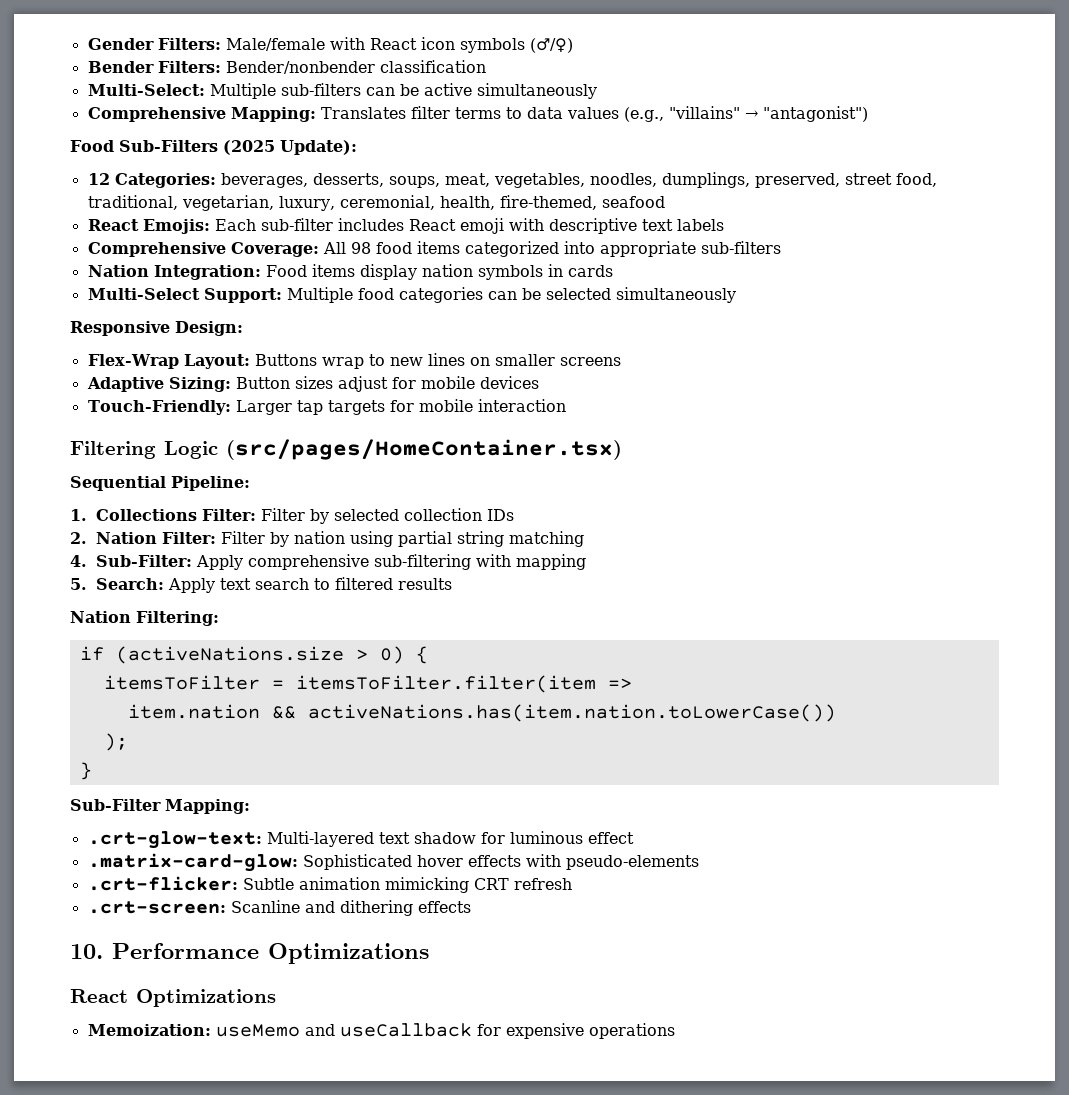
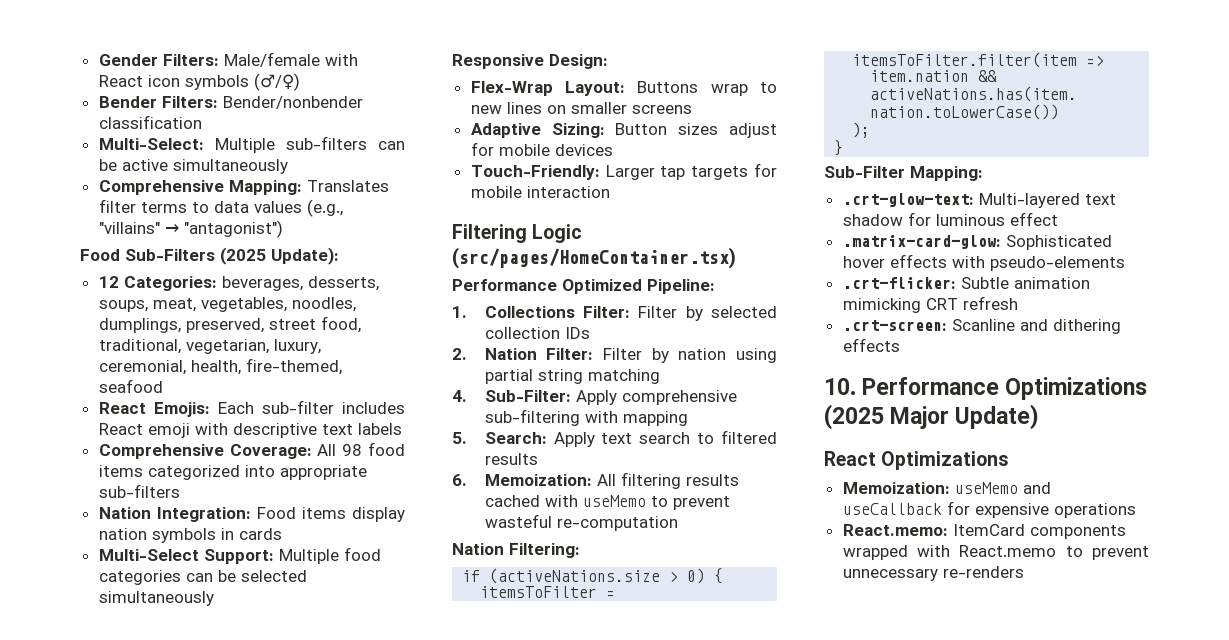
- Sequential Pipeline:
+ Performance Optimized Pipeline:
+ 6. Memoization: All filtering results cached with useMemo to prevent wasteful re-computation
- 10. Performance Optimizations
+ 10. Performance Optimizations (2025 Major Update)
+ React.memo: ItemCard components wrapped with React.memo to prevent unnecessary re-renders

